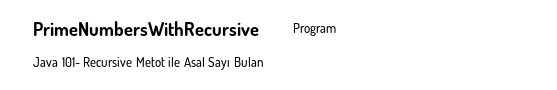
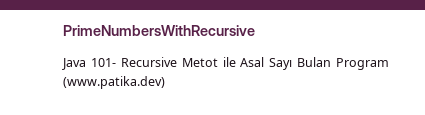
- Java 101- Recursive Metot ile Asal Sayı Bulan Program
+ Java 101- Recursive Metot ile Asal Sayı Bulan Program (www.patika.dev)

